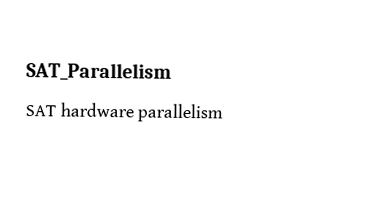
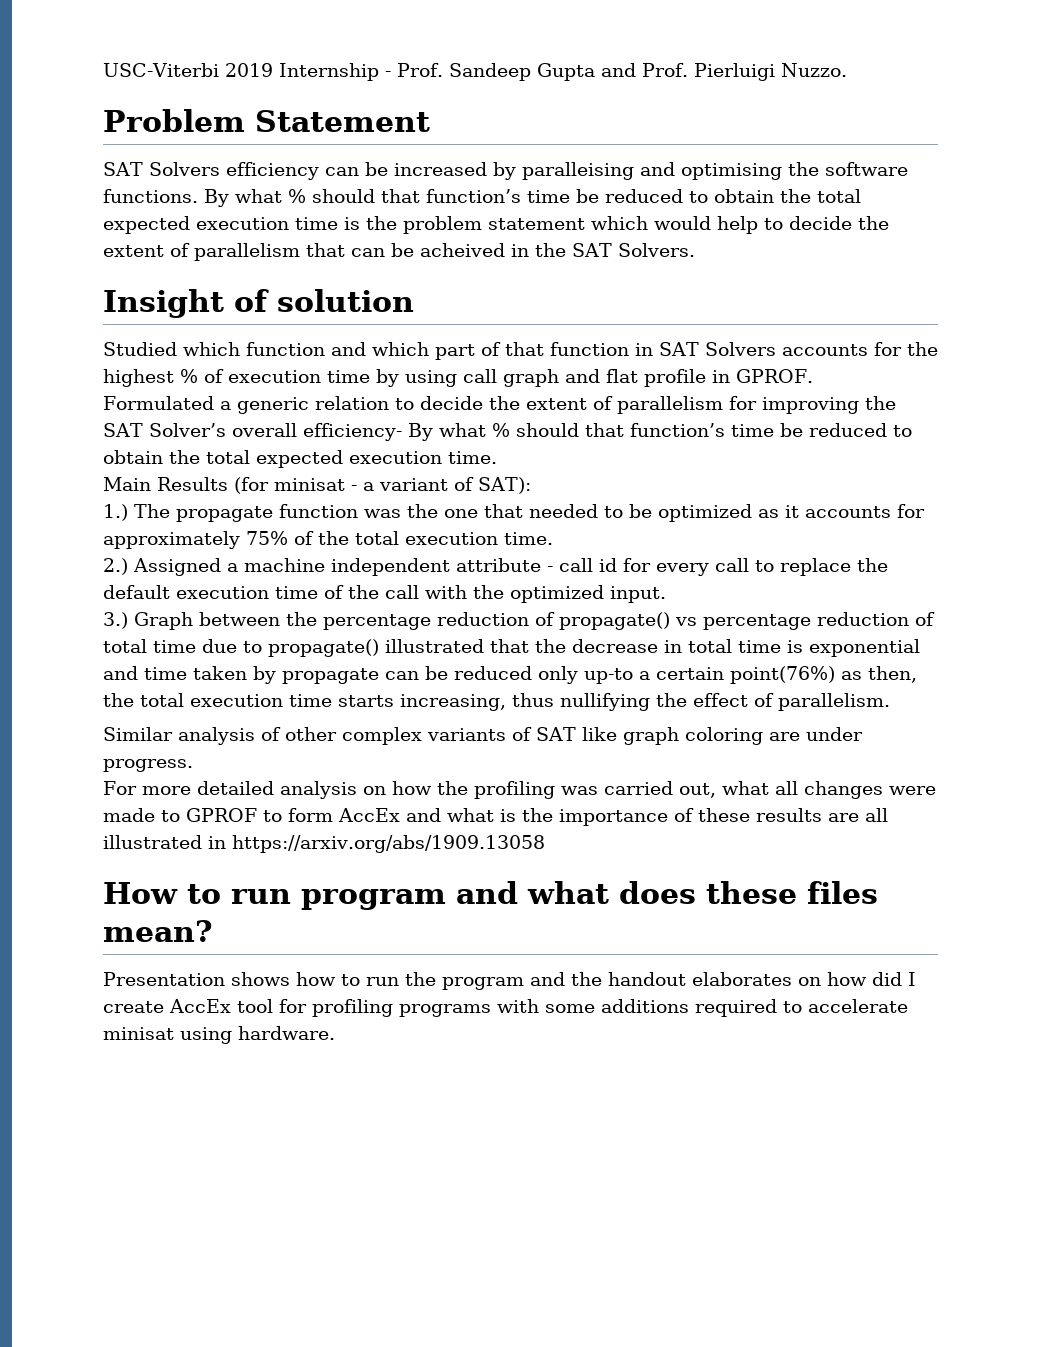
- SAT_Parallelism
- SAT hardware parallelism
+ USC-Viterbi 2019 Internship - Prof. Sandeep Gupta and Prof. Pierluigi Nuzzo.
+ Problem Statement
+ SAT Solvers efficiency can be increased by paralleising and optimising the software functions. By what % should that function’s time be reduced to obtain the total expected execution time is the problem statement which would help to decide the extent of parallelism that can be acheived in the SAT Solvers.
+ Insight of solution
+ Studied which function and which part of that function in SAT Solvers accounts for the highest % of execution time by using call graph and flat profile in GPROF.
+ Formulated a generic relation to decide the extent of parallelism for improving the SAT Solver’s overall efficiency- By what % should that function’s time be reduced to obtain the total expected execution time.
+ Main Results (for minisat - a variant of SAT):
+ 1.) The propagate function was the one that needed to be optimized as it accounts for approximately 75% of the total execution time.
+ 2.) Assigned a machine independent attribute - call id for every call to replace the default execution time of the call with the optimized input.
+ 3.) Graph between the percentage reduction of propagate() vs percentage reduction of total time due to propagate() illustrated that the decrease in total time is exponential and time taken by propagate can be reduced only up-to a certain point(76%) as then, the total execution time starts increasing, thus nullifying the effect of parallelism.
+ Similar analysis of other complex variants of SAT like graph coloring are under progress.
+ For more detailed analysis on how the profiling was carried out, what all changes were made to GPROF to form AccEx and what is the importance of these results are all illustrated in https://arxiv.org/abs/1909.13058
+ How to run program and what does these files mean?
+ Presentation shows how to run the program and the handout elaborates on how did I create AccEx tool for profiling programs with some additions required to accelerate minisat using hardware.

